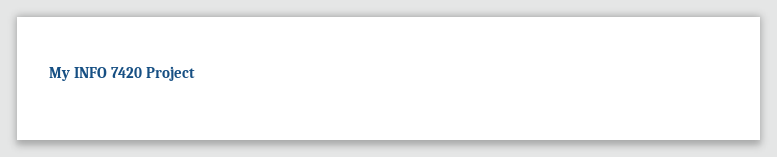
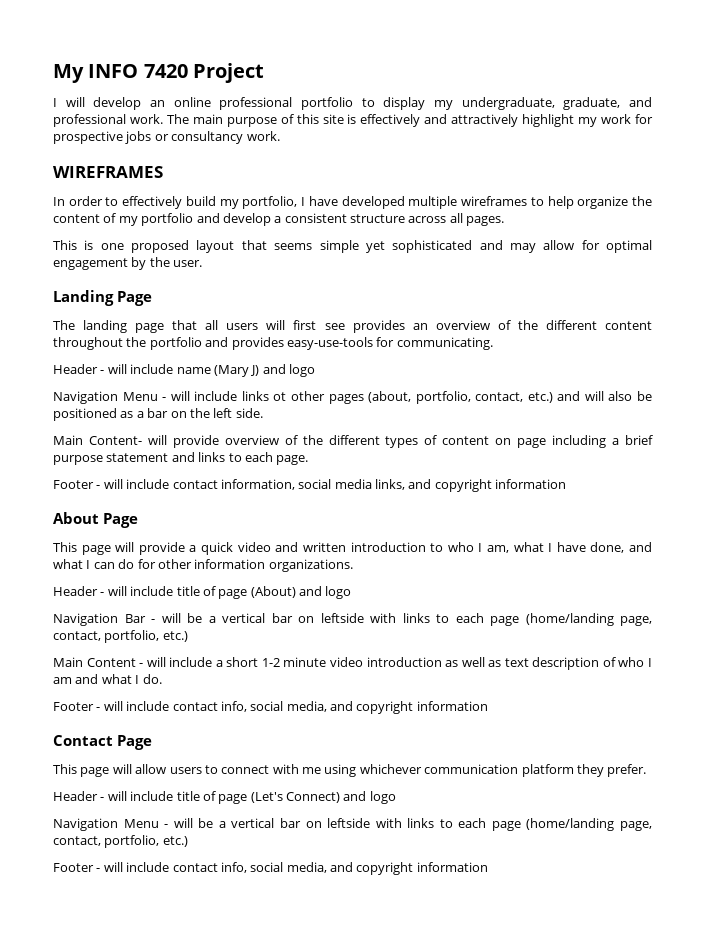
+ I will develop an online professional portfolio to display my undergraduate, graduate, and professional work. The main purpose of this site is effectively and attractively highlight my work for prospective jobs or consultancy work.
+ WIREFRAMES
+ In order to effectively build my portfolio, I have developed multiple wireframes to help organize the content of my portfolio and develop a consistent structure across all pages.
+ This is one proposed layout that seems simple yet sophisticated and may allow for optimal engagement by the user.
+ Landing Page
+ The landing page that all users will first see provides an overview of the different content throughout the portfolio and provides easy-use-tools for communicating.
+ Header - will include name (Mary J) and logo
+ Navigation Menu - will include links ot other pages (about, portfolio, contact, etc.) and will also be positioned as a bar on the left side.
+ Main Content- will provide overview of the different types of content on page including a brief purpose statement and links to each page.
+ Footer - will include contact information, social media links, and copyright information
+ About Page
+ This page will provide a quick video and written introduction to who I am, what I have done, and what I can do for other information organizations.
+ Header - will include title of page (About) and logo
+ Navigation Bar - will be a vertical bar on leftside with links to each page (home/landing page, contact, portfolio, etc.)
+ Main Content - will include a short 1-2 minute video introduction as well as text description of who I am and what I do.
+ Footer - will include contact info, social media, and copyright information
+ Contact Page
+ This page will allow users to connect with me using whichever communication platform they prefer.
+ Header - will include title of page (Let's Connect) and logo
+ Navigation Menu - will be a vertical bar on leftside with links to each page (home/landing page, contact, portfolio, etc.)
+ Footer - will include contact info, social media, and copyright information

